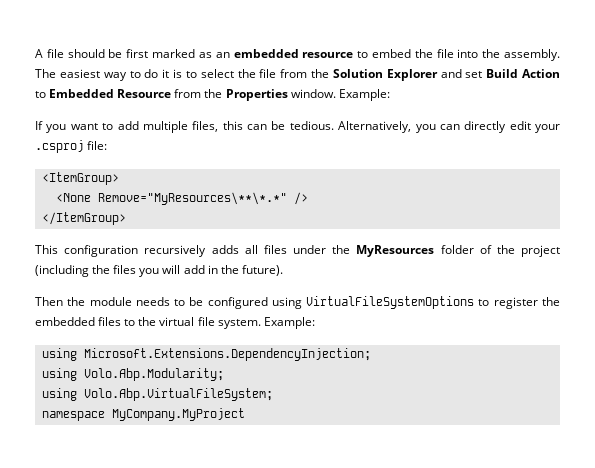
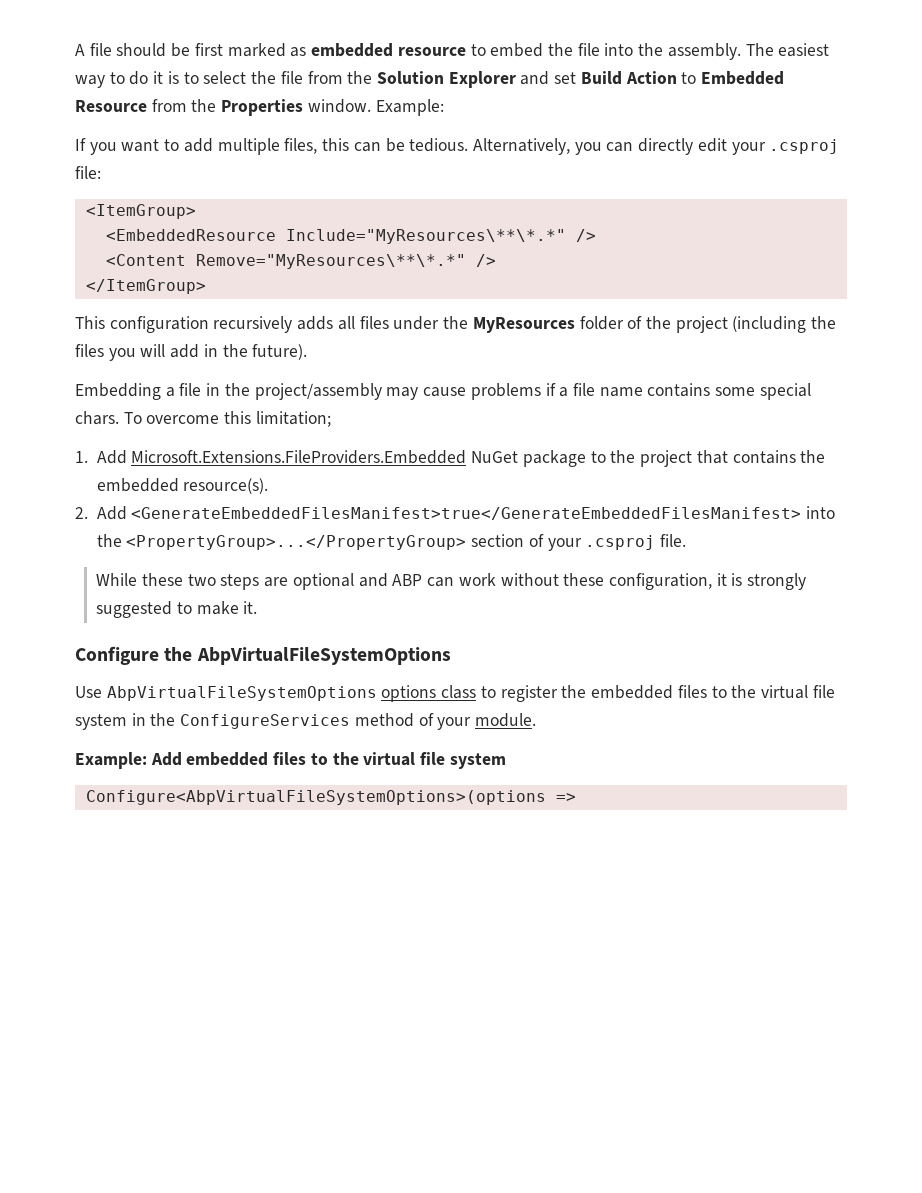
- A file should be first marked as an embedded resource to embed the file into the assembly.
+ A file should be first marked as embedded resource to embed the file into the assembly.
- <None Remove="MyResources\**\*.*" />
+ <EmbeddedResource Include="MyResources\**\*.*" />
+ <Content Remove="MyResources\**\*.*" />
- Then the module needs to be configured using VirtualFileSystemOptions to register the embedded files to the virtual file system. Example:
- using Microsoft.Extensions.DependencyInjection;
- using Volo.Abp.Modularity;
- using Volo.Abp.VirtualFileSystem;
- namespace MyCompany.MyProject
+ Embedding a file in the project/assembly may cause problems if a file name contains some special chars. To overcome this limitation;
+ 1. Add Microsoft.Extensions.FileProviders.Embedded NuGet package to the project that contains the embedded resource(s).
+ 2. Add <GenerateEmbeddedFilesManifest>true</GenerateEmbeddedFilesManifest> into the <PropertyGroup>...</PropertyGroup> section of your .csproj file.
+ While these two steps are optional and ABP can work without these configuration, it is strongly suggested to make it.
+ Configure the AbpVirtualFileSystemOptions
+ Use AbpVirtualFileSystemOptions options class to register the embedded files to the virtual file system in the ConfigureServices method of your module.
+ Example: Add embedded files to the virtual file system
+ Configure<AbpVirtualFileSystemOptions>(options =>

